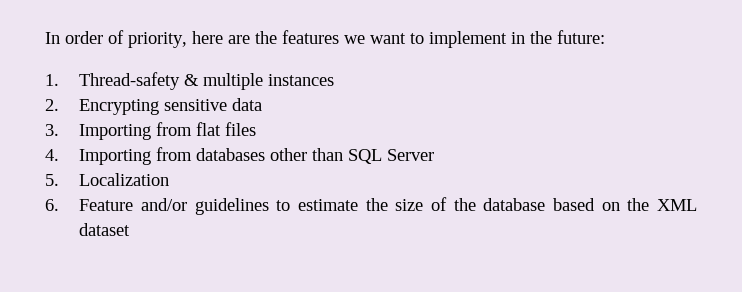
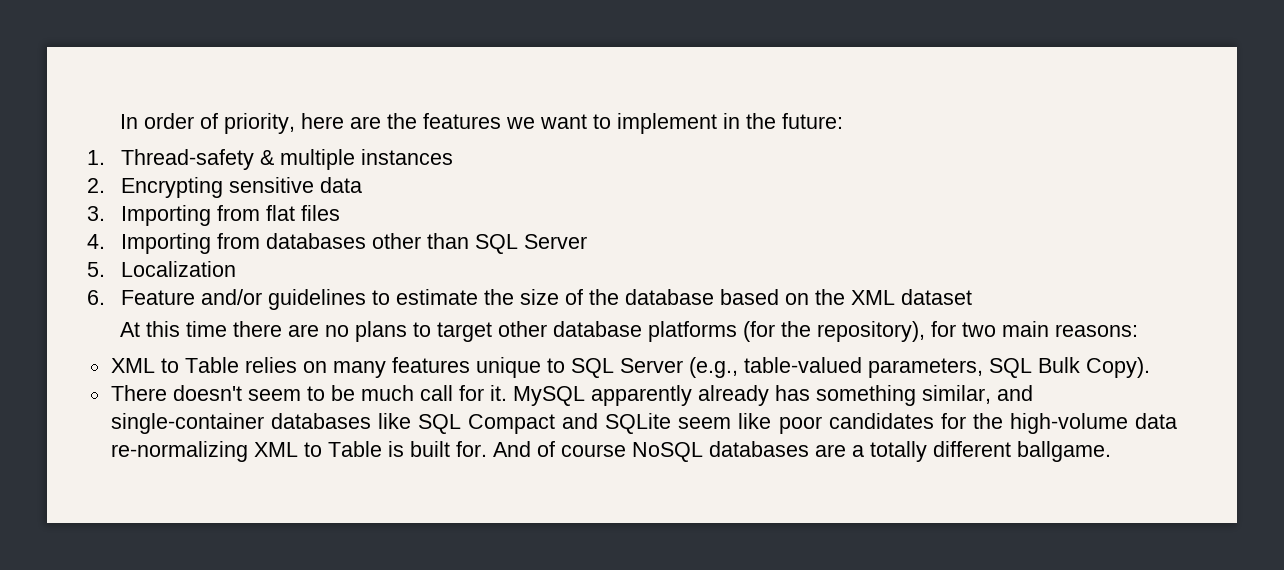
+ At this time there are no plans to target other database platforms (for the repository), for two main reasons:
+ XML to Table relies on many features unique to SQL Server (e.g., table-valued parameters, SQL Bulk Copy).
+ There doesn't seem to be much call for it. MySQL apparently already has something similar, and single-container databases like SQL Compact and SQLite seem like poor candidates for the high-volume data re-normalizing XML to Table is built for. And of course NoSQL databases are a totally different ballgame.

